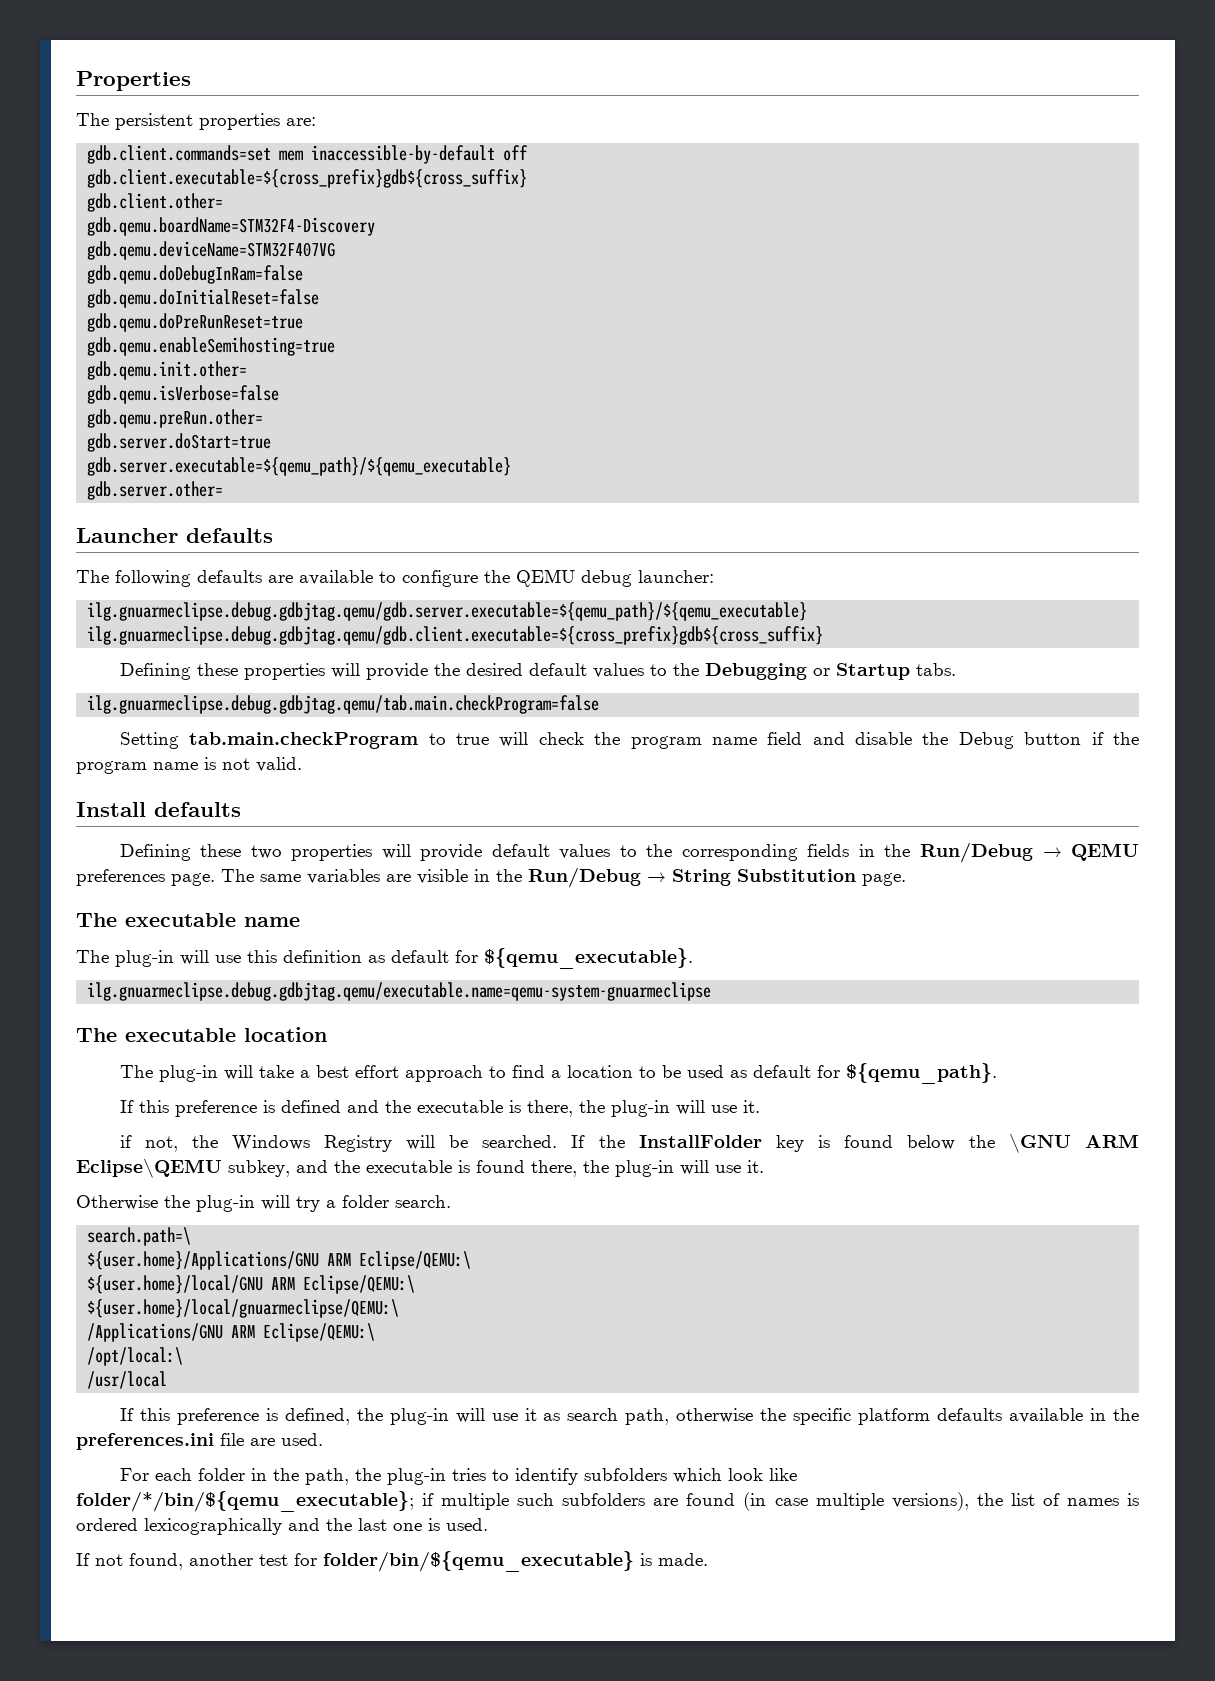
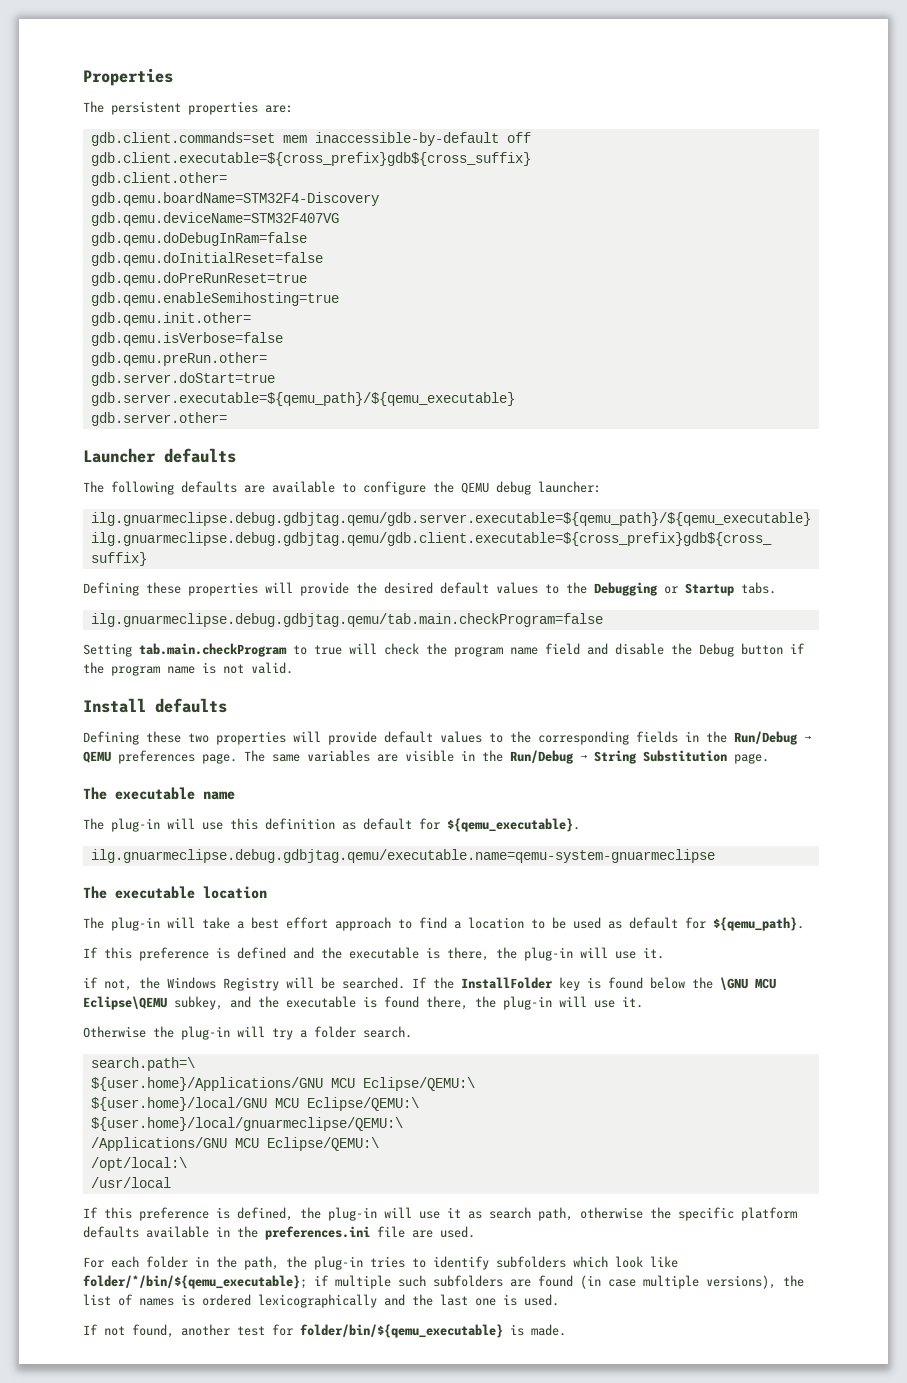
- If the InstallFolder key is found below the \GNU ARM Eclipse\QEMU subkey, and the executable is found there, the plug-in will use it.
+ If the InstallFolder key is found below the \GNU MCU Eclipse\QEMU subkey, and the executable is found there, the plug-in will use it.
- ${user.home}/Applications/GNU ARM Eclipse/QEMU:\
+ ${user.home}/Applications/GNU MCU Eclipse/QEMU:\
- ${user.home}/local/GNU ARM Eclipse/QEMU:\
+ ${user.home}/local/GNU MCU Eclipse/QEMU:\
- /Applications/GNU ARM Eclipse/QEMU:\
+ /Applications/GNU MCU Eclipse/QEMU:\

